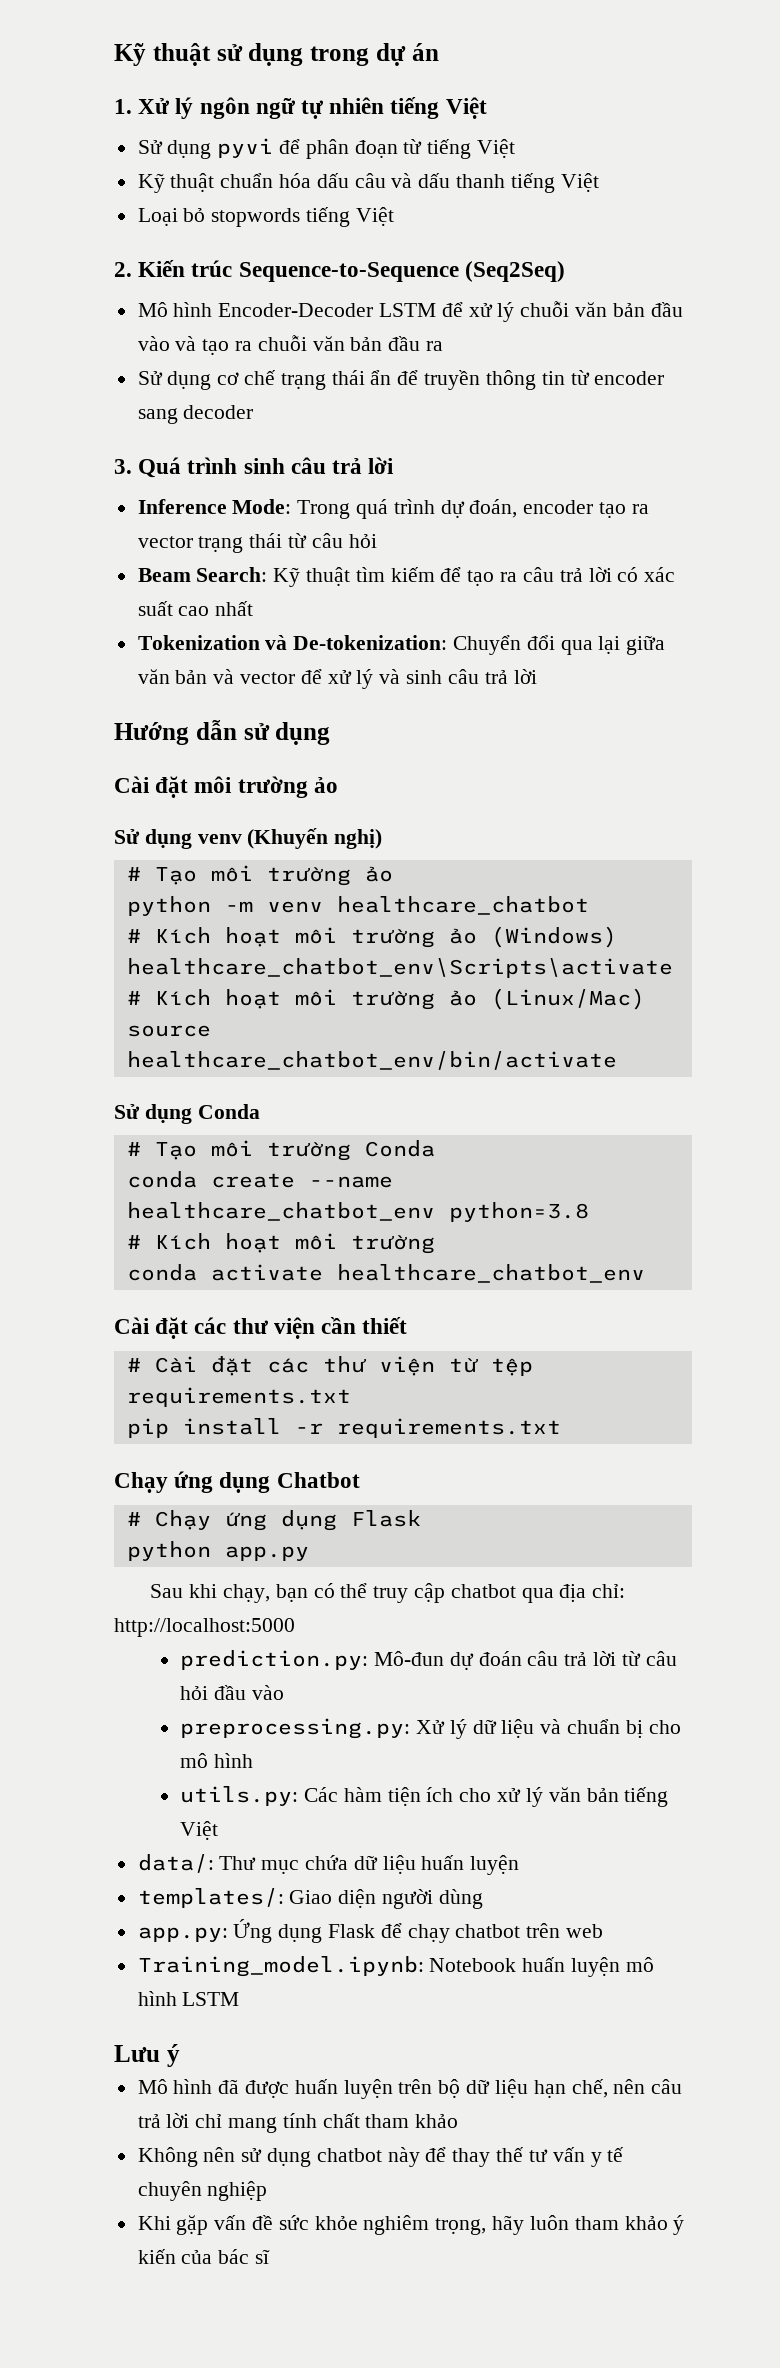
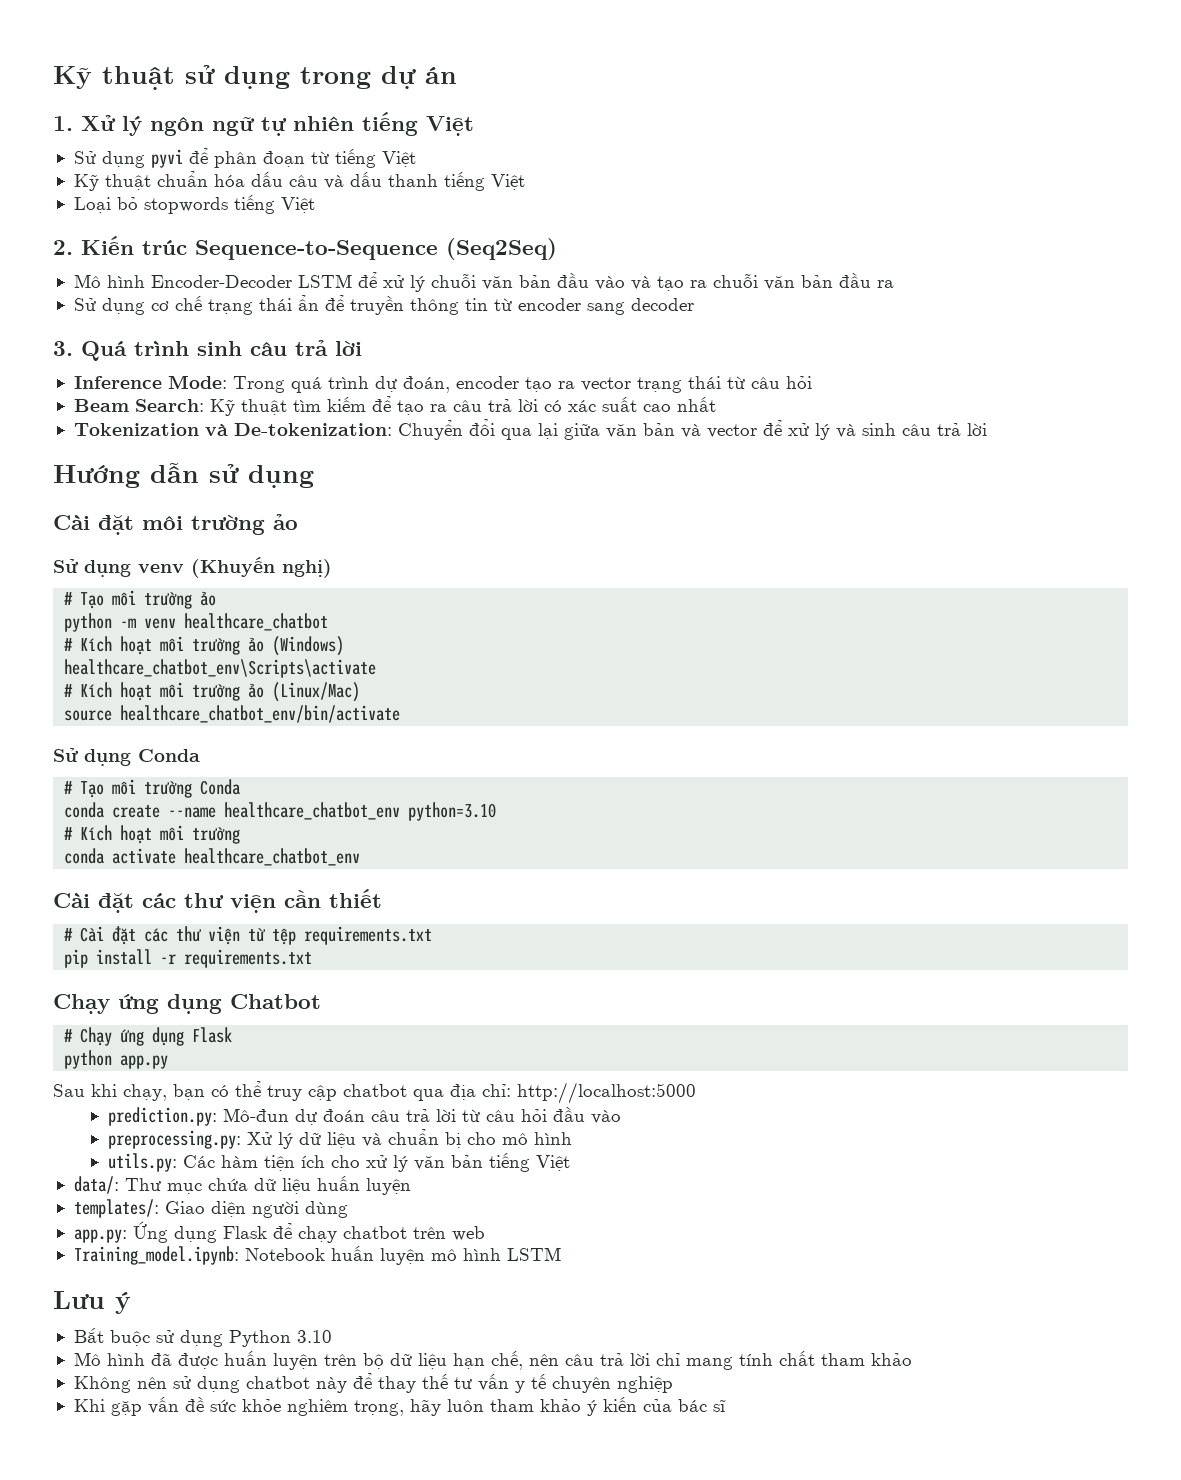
- conda create --name healthcare_chatbot_env python=3.8
+ conda create --name healthcare_chatbot_env python=3.10
+ Bắt buộc sử dụng Python 3.10

